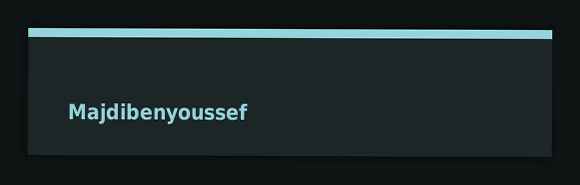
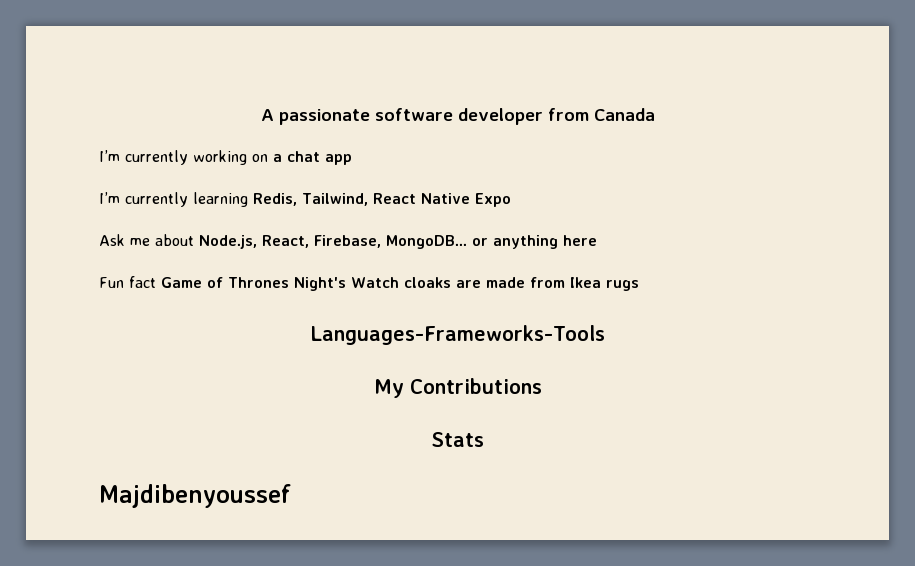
+ A passionate software developer from Canada
+ I’m currently working on a chat app
+ I’m currently learning Redis, Tailwind, React Native Expo
+ Ask me about Node.js, React, Firebase, MongoDB... or anything here
+ Fun fact Game of Thrones Night's Watch cloaks are made from Ikea rugs
+ Languages-Frameworks-Tools
+ My Contributions
+ Stats

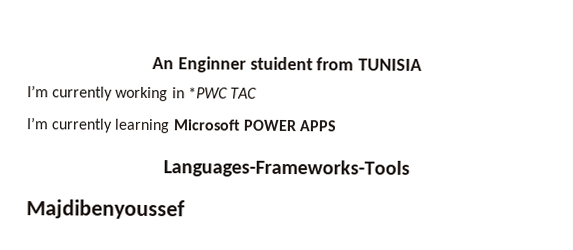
- A passionate software developer from Canada
+ An Enginner stuident from TUNISIA
- I’m currently working on a chat app
+ I’m currently working in *PWC TAC
- I’m currently learning Redis, Tailwind, React Native Expo
- Ask me about Node.js, React, Firebase, MongoDB... or anything here
- Fun fact Game of Thrones Night's Watch cloaks are made from Ikea rugs
+ I’m currently learning Microsoft POWER APPS
  Languages-Frameworks-Tools
- My Contributions
- Stats

